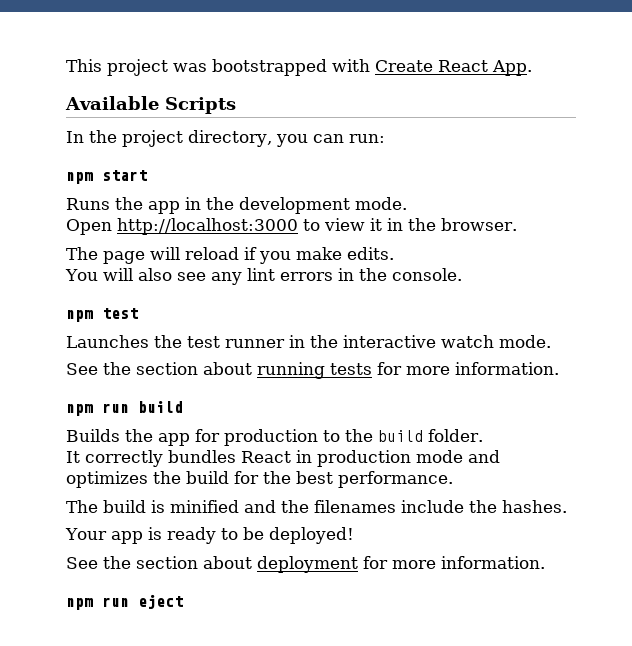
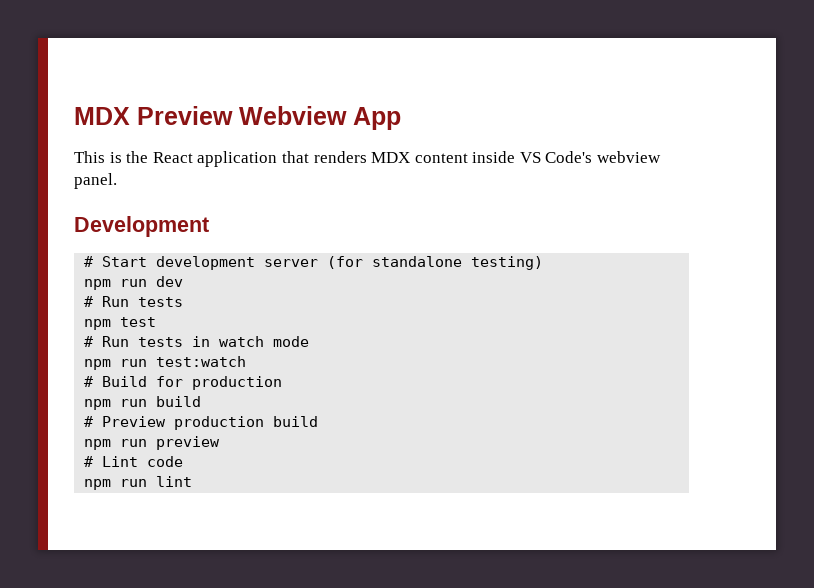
- This project was bootstrapped with Create React App.
- Available Scripts
- In the project directory, you can run:
- npm start
- Runs the app in the development mode.
- Open http://localhost:3000 to view it in the browser.
- The page will reload if you make edits.
- You will also see any lint errors in the console.
+ MDX Preview Webview App
+ This is the React application that renders MDX content inside VS Code's webview panel.
+ Development
+ # Start development server (for standalone testing)
+ npm run dev
+ # Run tests
  npm test
- Launches the test runner in the interactive watch mode.
- See the section about running tests for more information.
+ # Run tests in watch mode
+ npm run test:watch
+ # Build for production
  npm run build
- Builds the app for production to the build folder.
- It correctly bundles React in production mode and optimizes the build for the best performance.
- The build is minified and the filenames include the hashes.
- Your app is ready to be deployed!
- See the section about deployment for more information.
- npm run eject
+ # Preview production build
+ npm run preview
+ # Lint code
+ npm run lint

